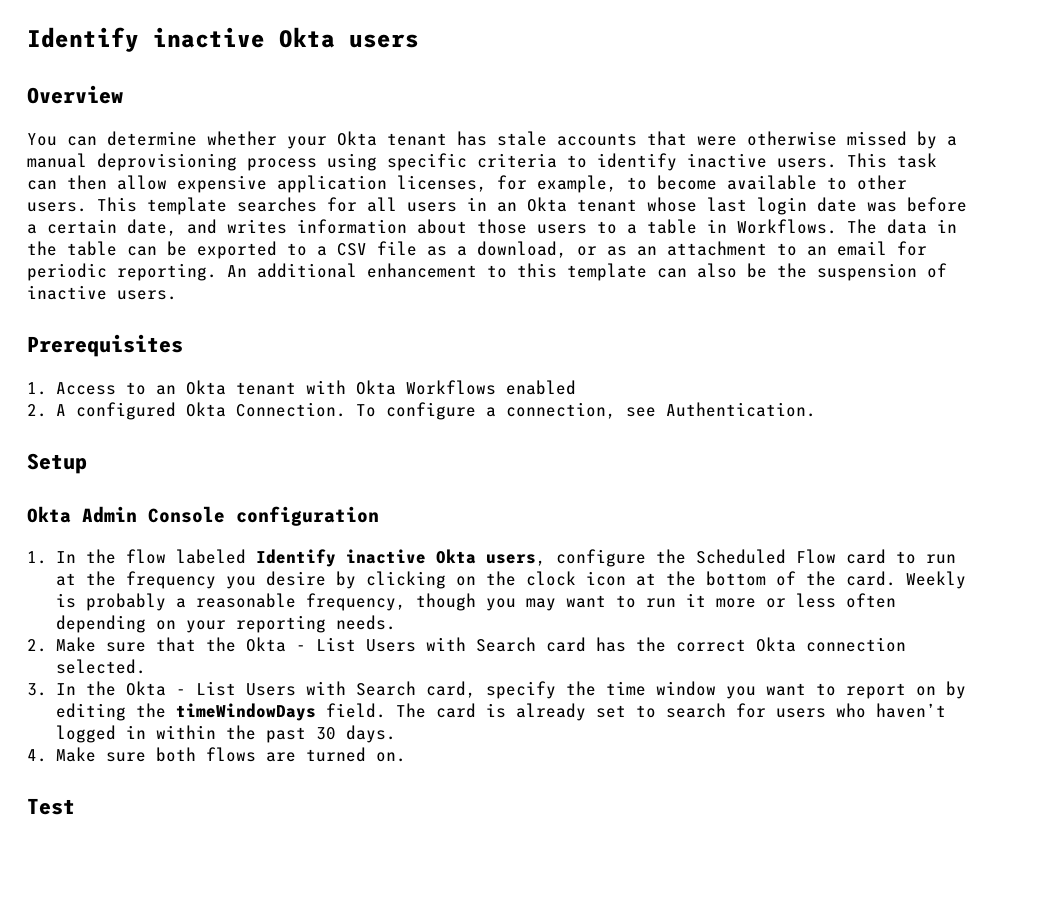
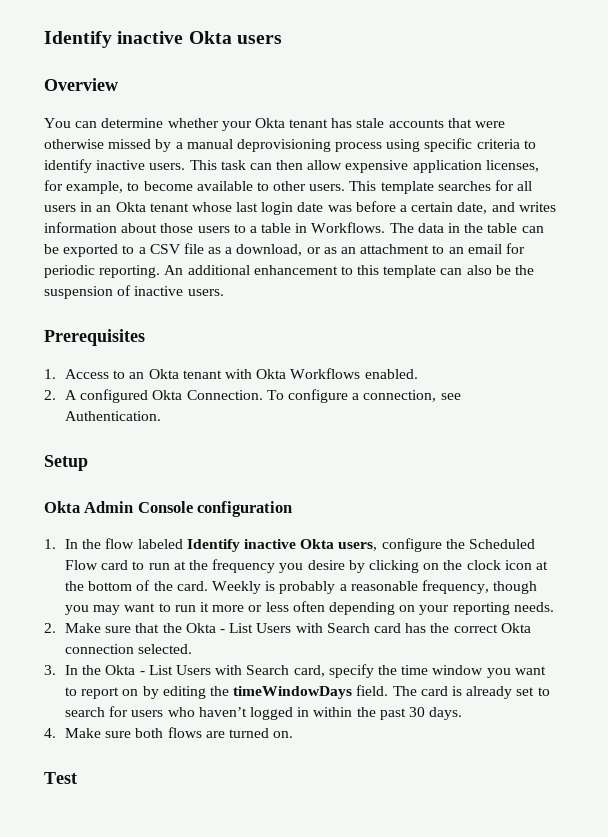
- 1. Access to an Okta tenant with Okta Workflows enabled
+ 1. Access to an Okta tenant with Okta Workflows enabled.

